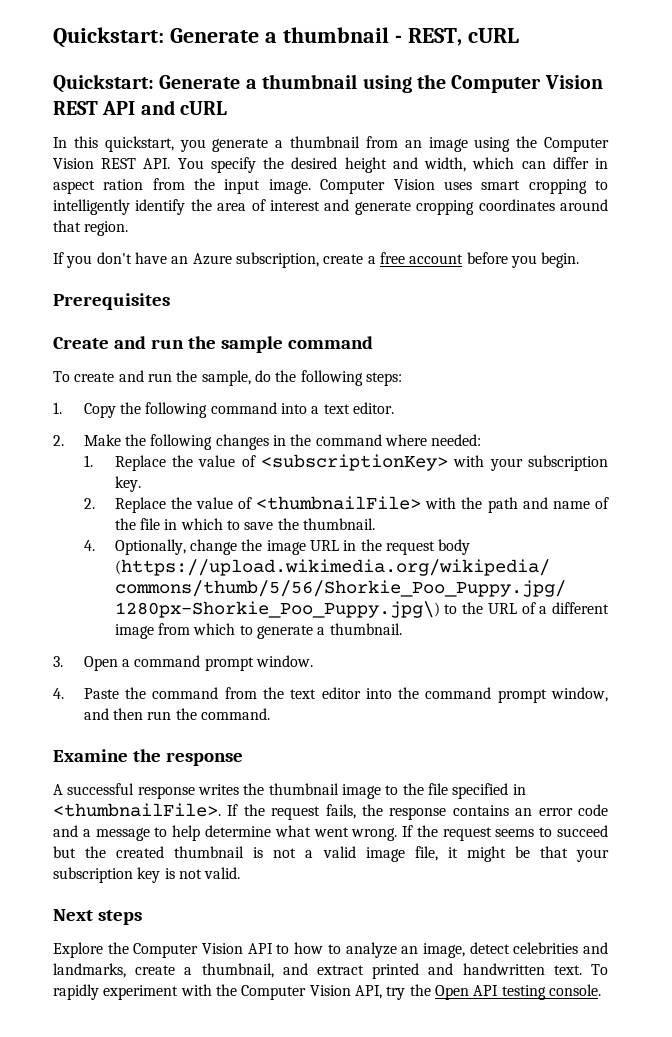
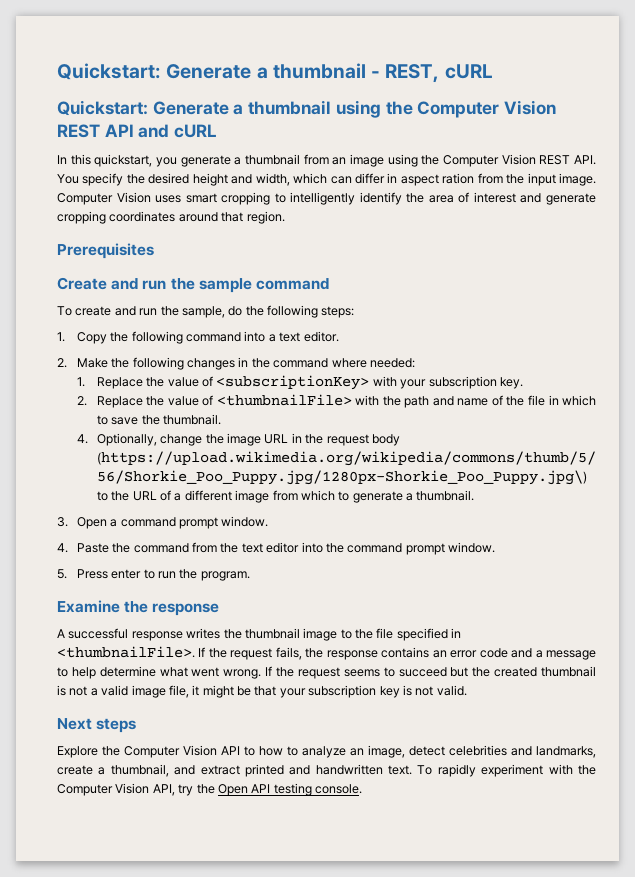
- If you don't have an Azure subscription, create a free account before you begin.
- 4. Paste the command from the text editor into the command prompt window, and then run the command.
+ 4. Paste the command from the text editor into the command prompt window.
+ 5. Press enter to run the program.

